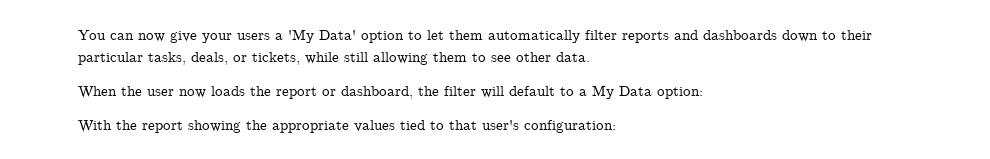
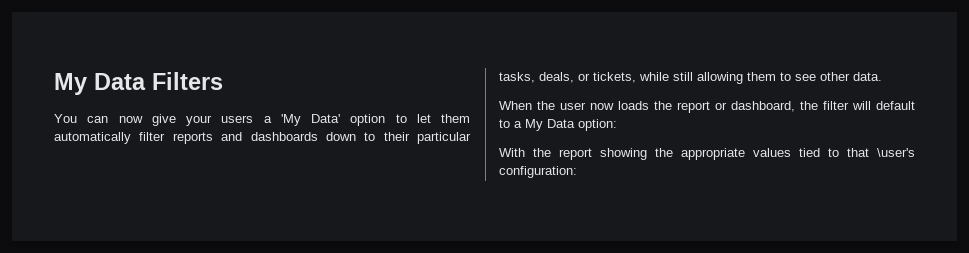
+ My Data Filters
- With the report showing the appropriate values tied to that user's configuration:
+ With the report showing the appropriate values tied to that \user's configuration:

